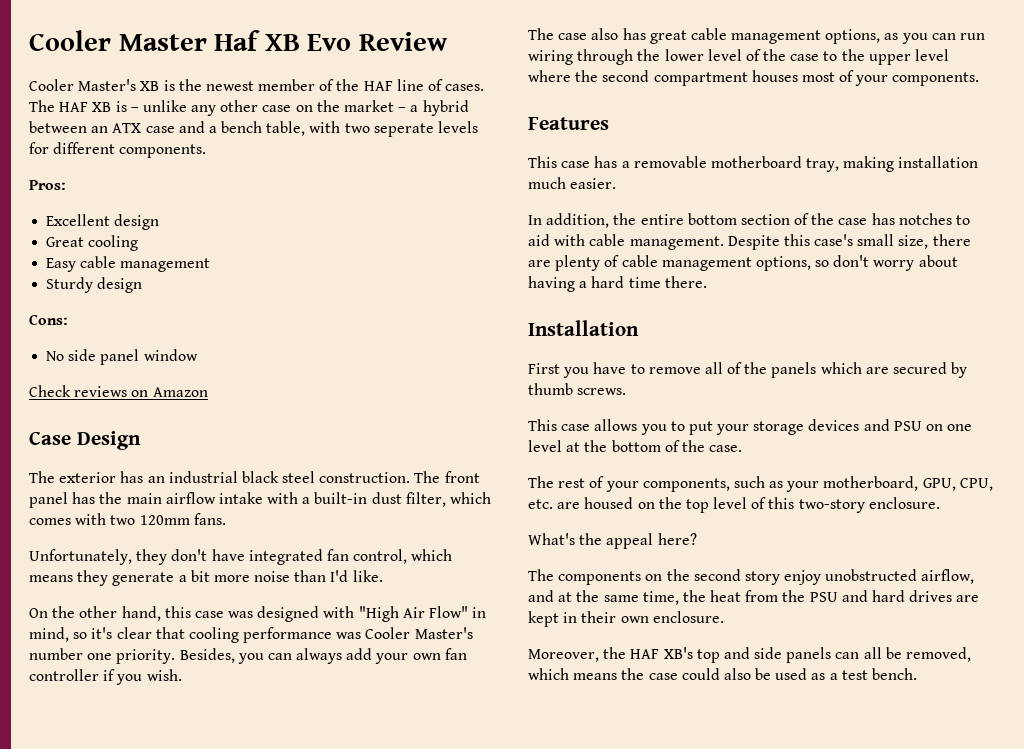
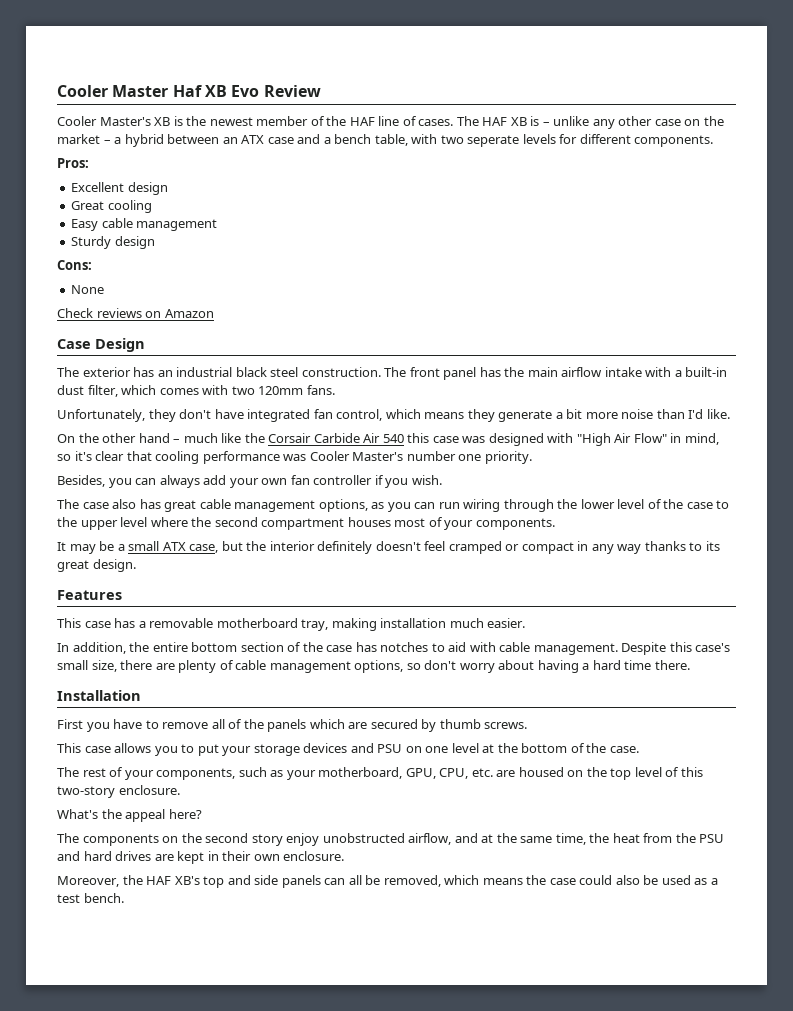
- No side panel window
+ None
- On the other hand, this case was designed with "High Air Flow" in mind, so it's clear that cooling performance was Cooler Master's number one priority. Besides, you can always add your own fan controller if you wish.
+ On the other hand – much like the Corsair Carbide Air 540 this case was designed with "High Air Flow" in mind, so it's clear that cooling performance was Cooler Master's number one priority.
+ Besides, you can always add your own fan controller if you wish.
+ It may be a small ATX case, but the interior definitely doesn't feel cramped or compact in any way thanks to its great design.

